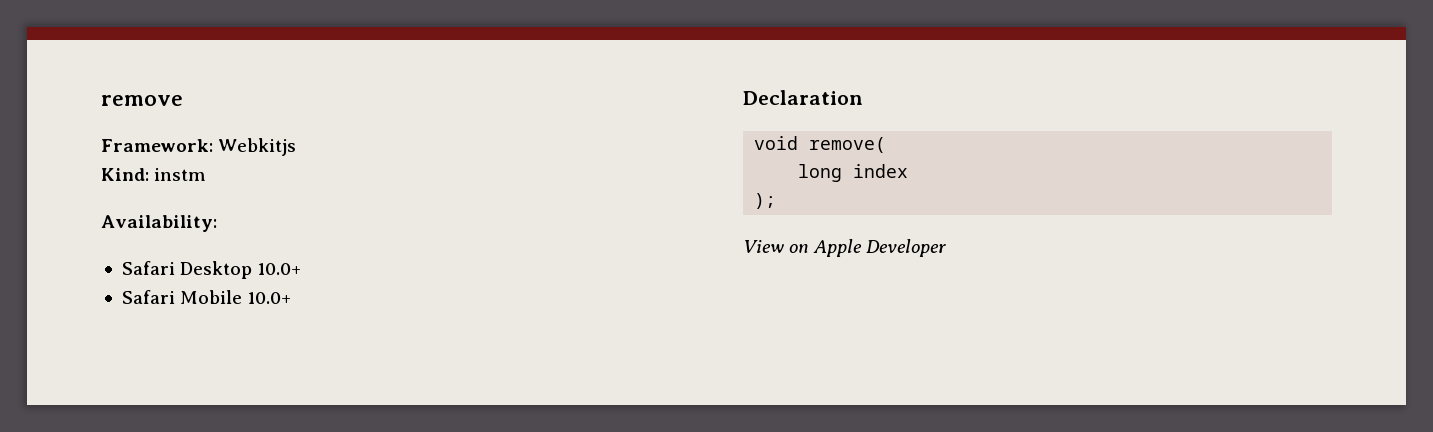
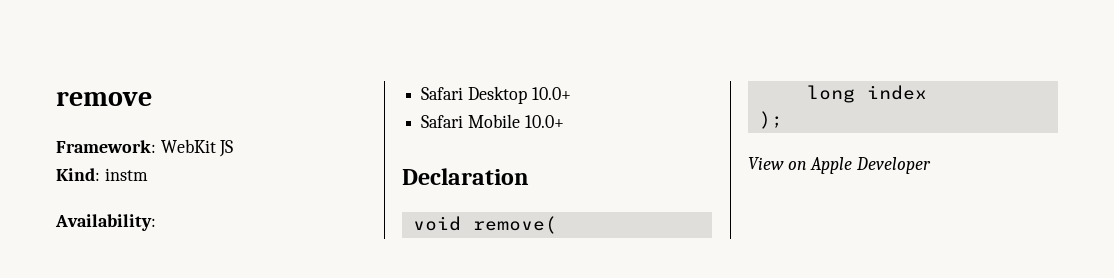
- Framework: Webkitjs
+ Framework: WebKit JS

